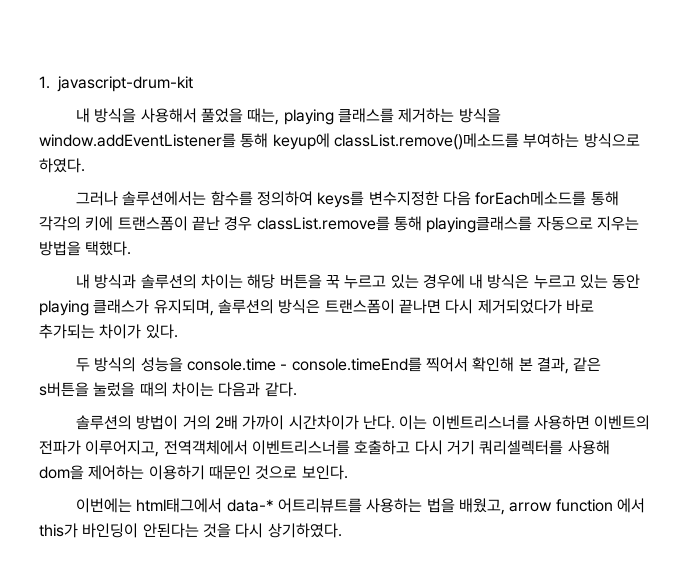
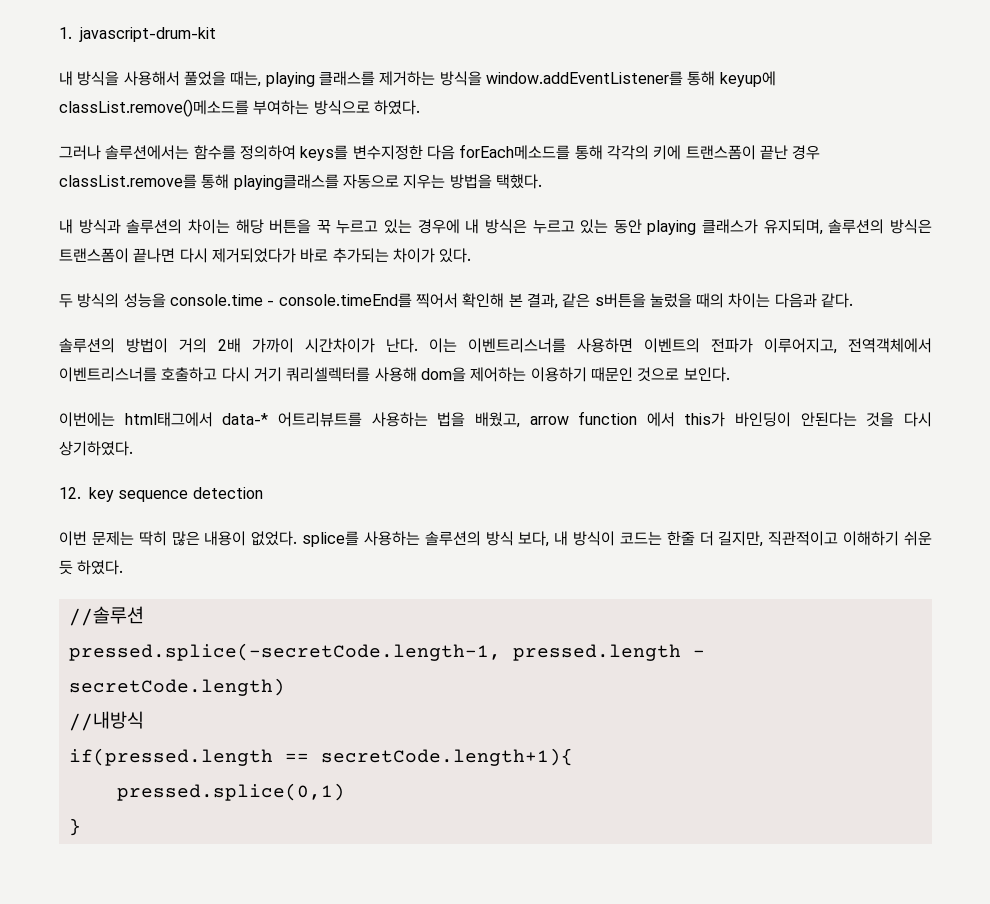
+ 12. key sequence detection
+ 이번 문제는 딱히 많은 내용이 없었다. splice를 사용하는 솔루션의 방식 보다, 내 방식이 코드는 한줄 더 길지만, 직관적이고 이해하기 쉬운 듯 하였다.
+ //솔루션
+ pressed.splice(-secretCode.length-1, pressed.length - secretCode.length)
+ //내방식
+ if(pressed.length == secretCode.length+1){
+ pressed.splice(0,1)
+ }

